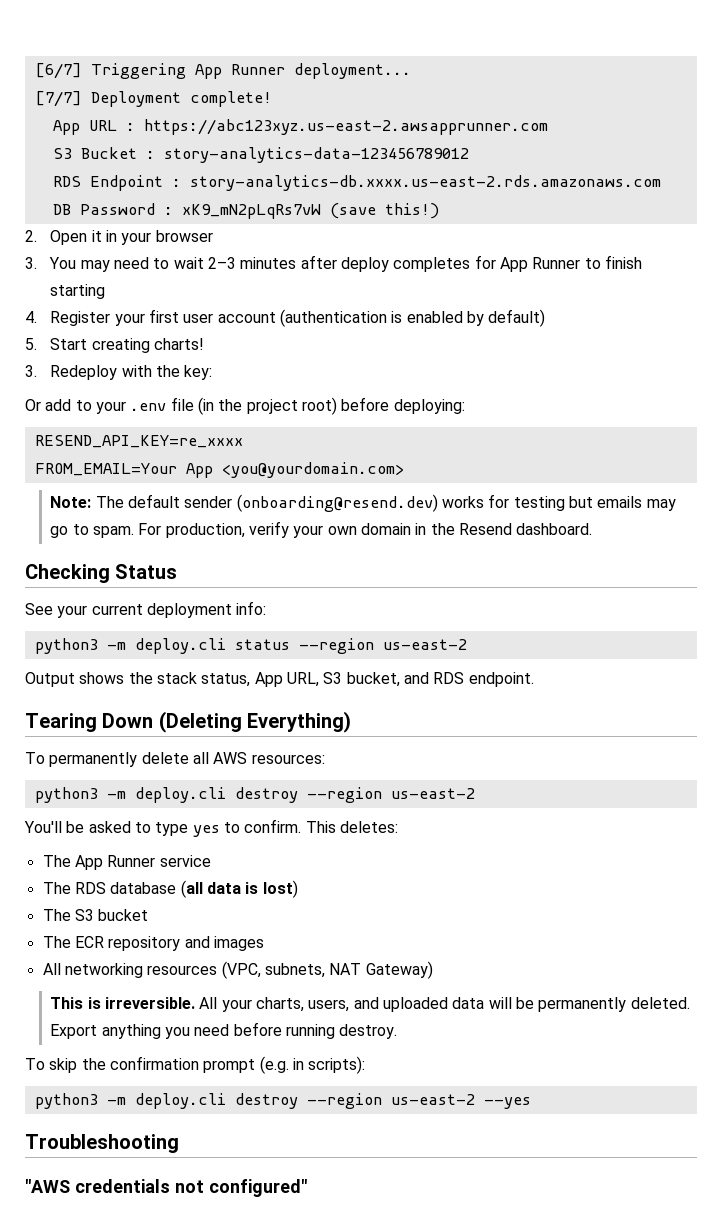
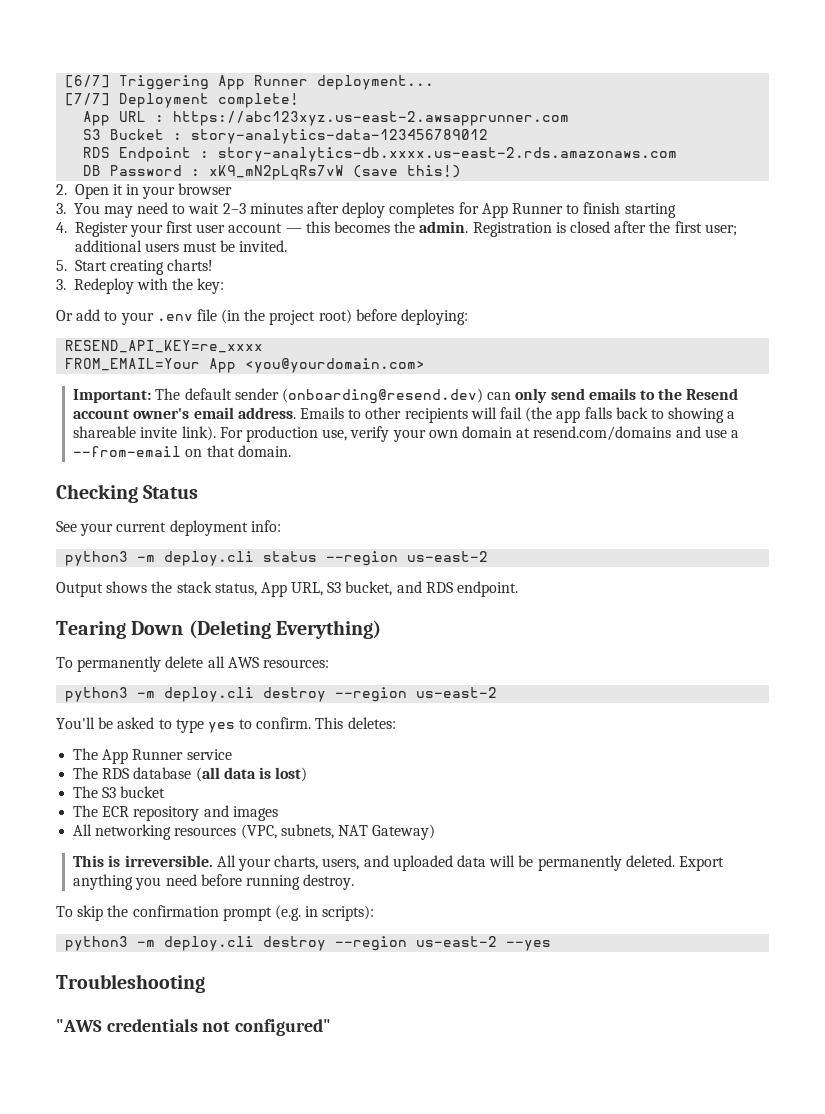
- 4. Register your first user account (authentication is enabled by default)
+ 4. Register your first user account — this becomes the admin. Registration is closed after the first user; additional users must be invited.
- Note: The default sender (onboarding@resend.dev) works for testing but emails may go to spam. For production, verify your own domain in the Resend dashboard.
+ Important: The default sender (onboarding@resend.dev) can only send emails to the Resend account owner's email address. Emails to other recipients will fail (the app falls back to showing a shareable invite link). For production use, verify your own domain at resend.com/domains and use a --from-email on that domain.

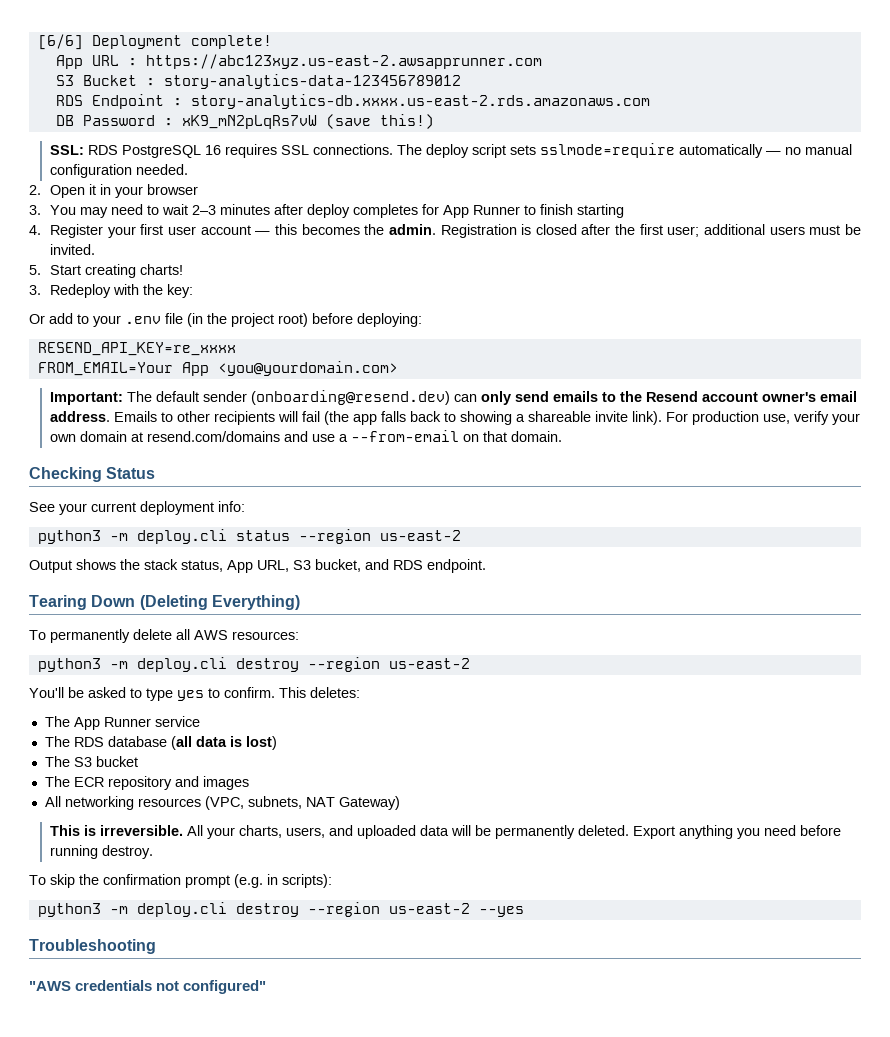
- [6/7] Triggering App Runner deployment...
- [7/7] Deployment complete!
+ [6/6] Deployment complete!
+ SSL: RDS PostgreSQL 16 requires SSL connections. The deploy script sets sslmode=require automatically — no manual configuration needed.

